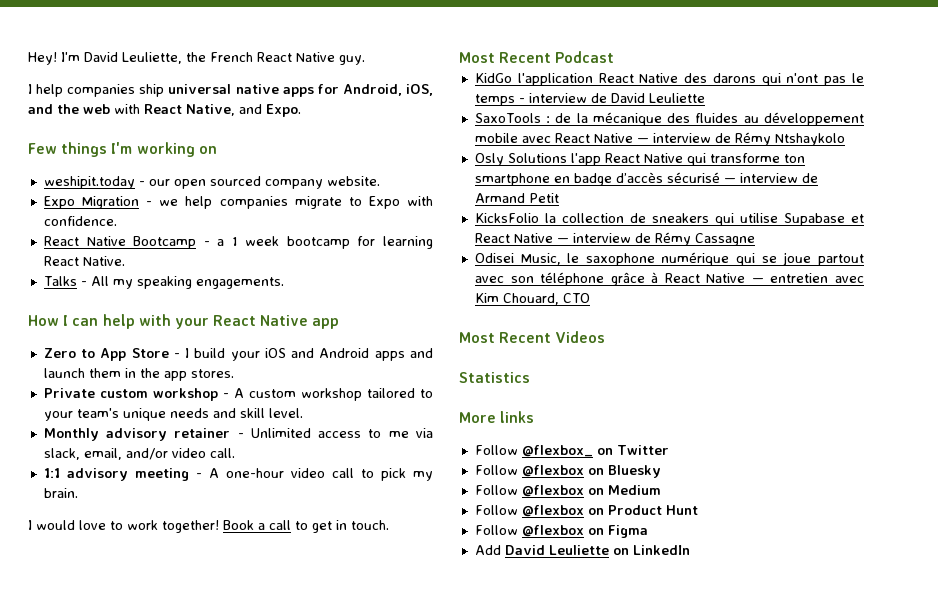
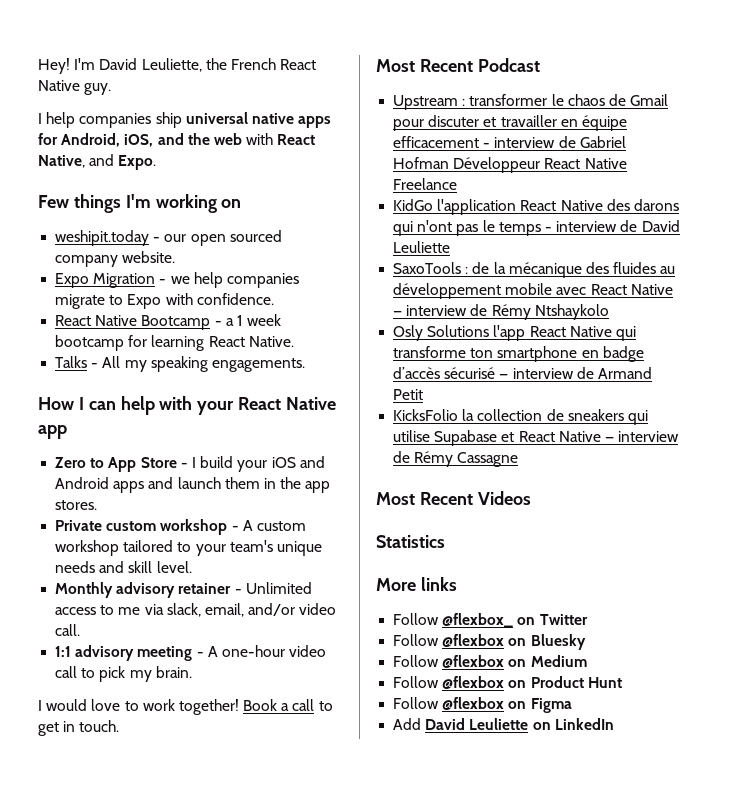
+ Upstream : transformer le chaos de Gmail pour discuter et travailler en équipe efficacement - interview de Gabriel Hofman Développeur React Native Freelance
- Odisei Music, le saxophone numérique qui se joue partout avec son téléphone grâce à React Native — entretien avec Kim Chouard, CTO

